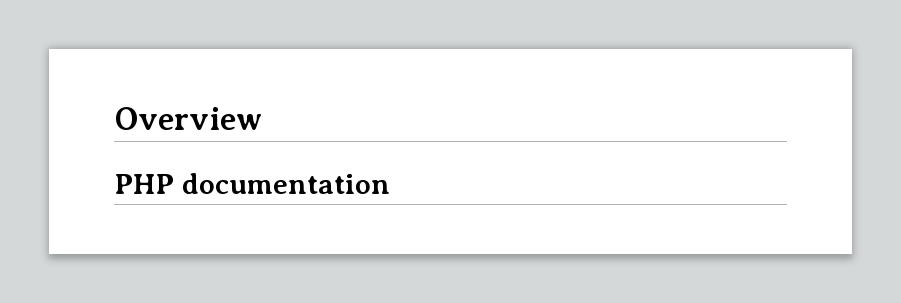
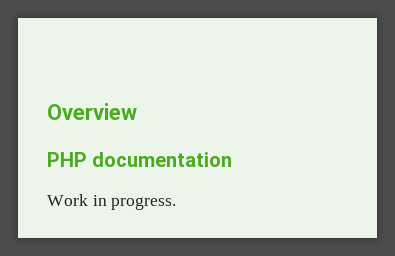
+ Work in progress.

